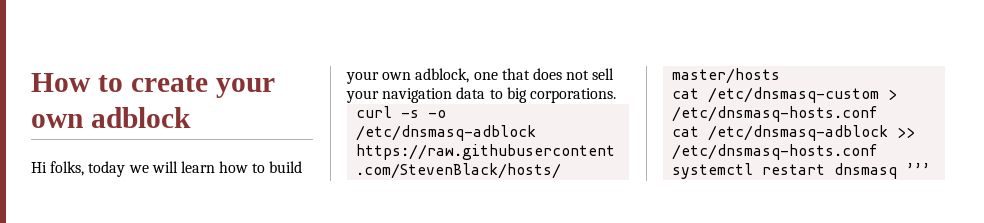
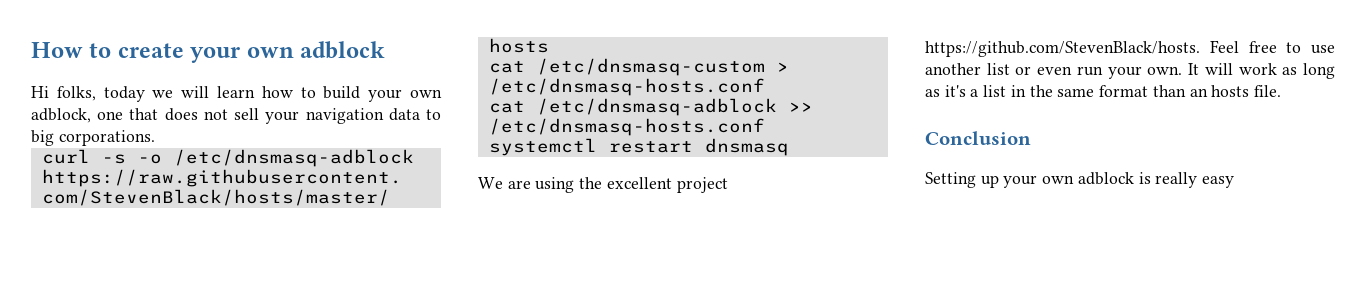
- systemctl restart dnsmasq ’’’
+ systemctl restart dnsmasq
+ We are using the excellent project https://github.com/StevenBlack/hosts. Feel free to use another list or even run your own. It will work as long as it's a list in the same format than an hosts file.
+ Conclusion
+ Setting up your own adblock is really easy

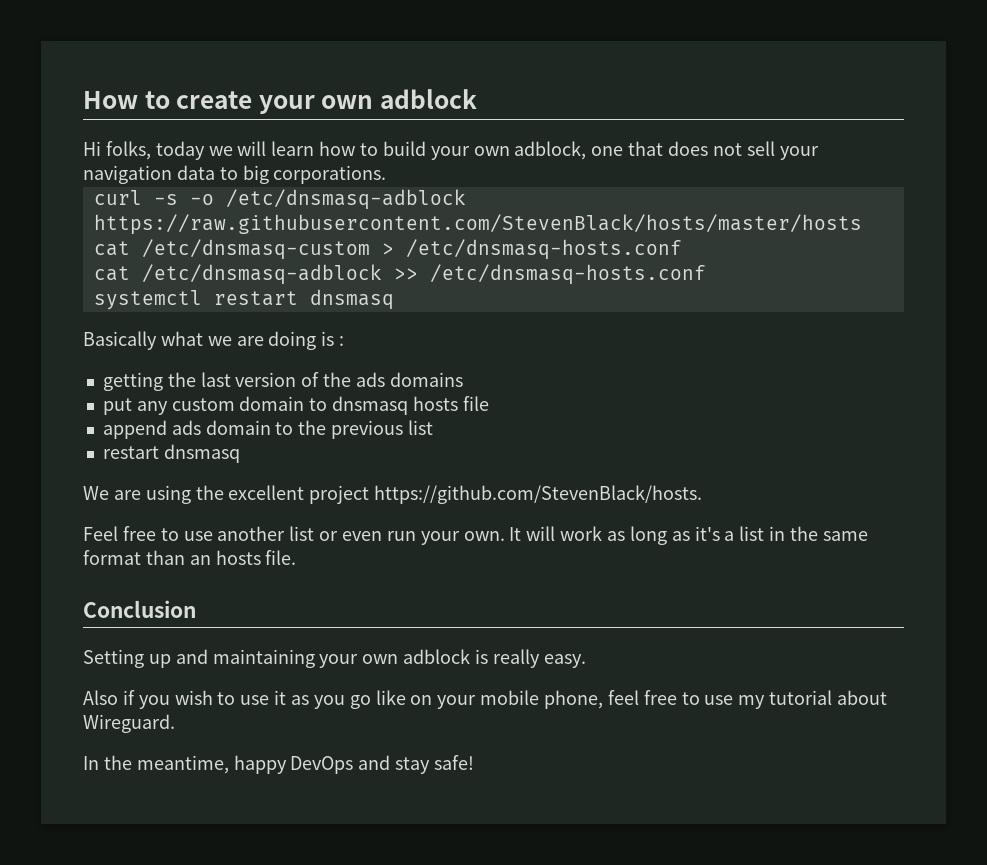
+ Basically what we are doing is :
+ getting the last version of the ads domains
+ put any custom domain to dnsmasq hosts file
+ append ads domain to the previous list
+ restart dnsmasq
- We are using the excellent project https://github.com/StevenBlack/hosts. Feel free to use another list or even run your own.
+ We are using the excellent project https://github.com/StevenBlack/hosts.
+ Feel free to use another list or even run your own.
- Setting up your own adblock is really easy
+ Setting up and maintaining your own adblock is really easy.
+ Also if you wish to use it as you go like on your mobile phone, feel free to use my tutorial about Wireguard.
+ In the meantime, happy DevOps and stay safe!

